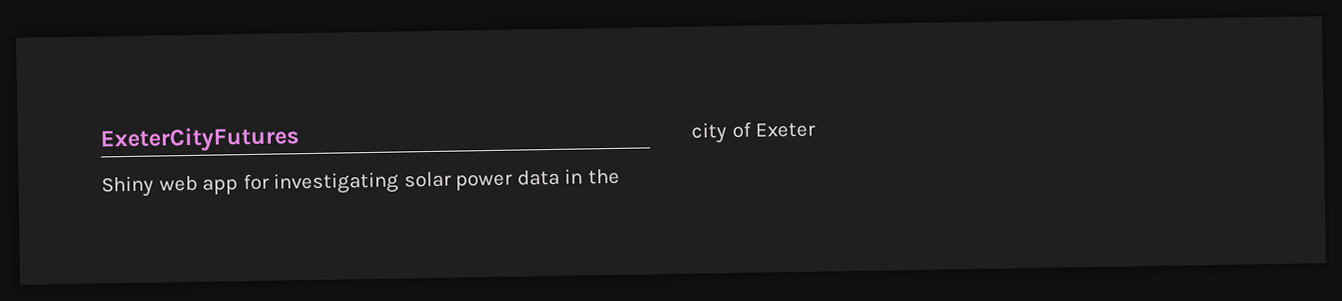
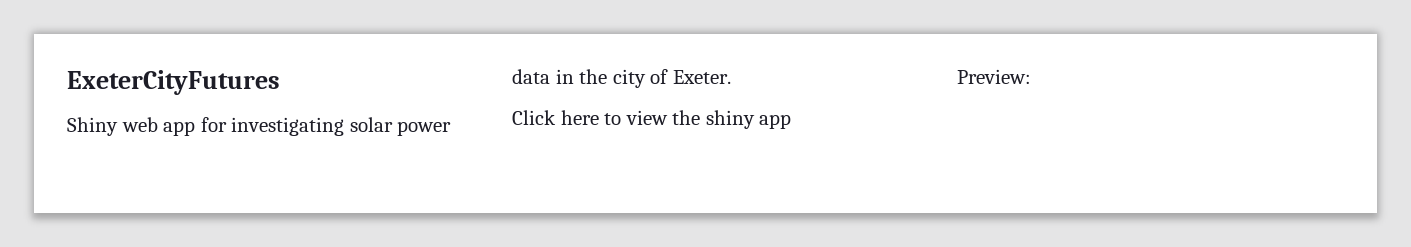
- Shiny web app for investigating solar power data in the city of Exeter
+ Shiny web app for investigating solar power data in the city of Exeter.
+ Click here to view the shiny app
+ Preview:

